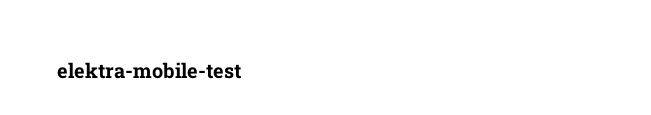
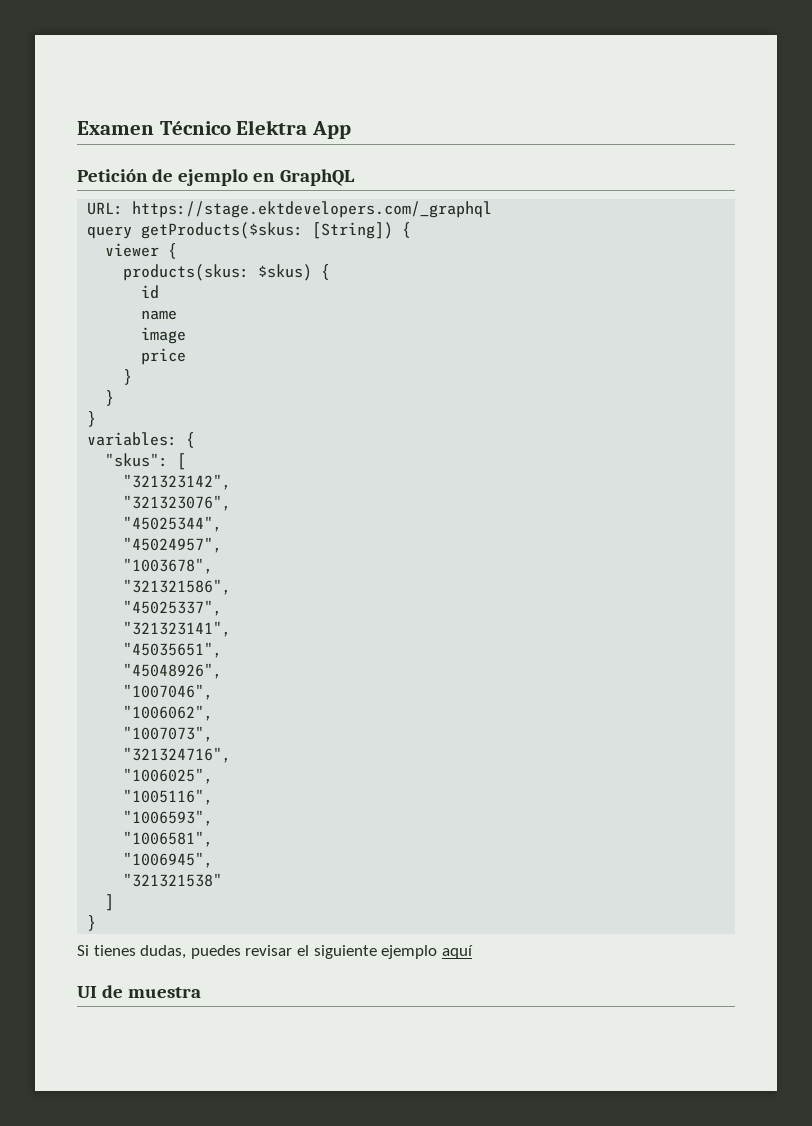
- elektra-mobile-test
+ Examen Técnico Elektra App
+ Petición de ejemplo en GraphQL
+ URL: https://stage.ektdevelopers.com/_graphql
+ query getProducts($skus: [String]) {
+ viewer {
+ products(skus: $skus) {
+ id
+ name
+ image
+ price
+ }
+ }
+ }
+ variables: {
+ "skus": [
+ "321323142",
+ "321323076",
+ "45025344",
+ "45024957",
+ "1003678",
+ "321321586",
+ "45025337",
+ "321323141",
+ "45035651",
+ "45048926",
+ "1007046",
+ "1006062",
+ "1007073",
+ "321324716",
+ "1006025",
+ "1005116",
+ "1006593",
+ "1006581",
+ "1006945",
+ "321321538"
+ ]
+ }
+ Si tienes dudas, puedes revisar el siguiente ejemplo aquí
+ UI de muestra

